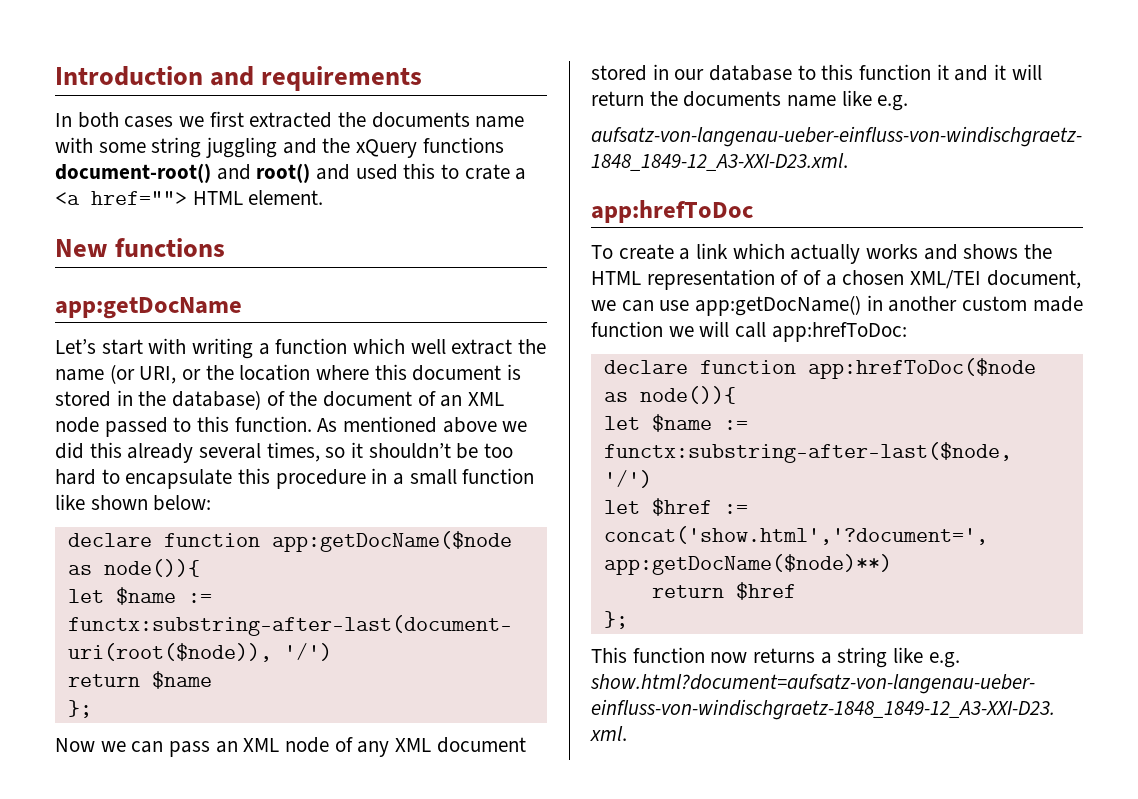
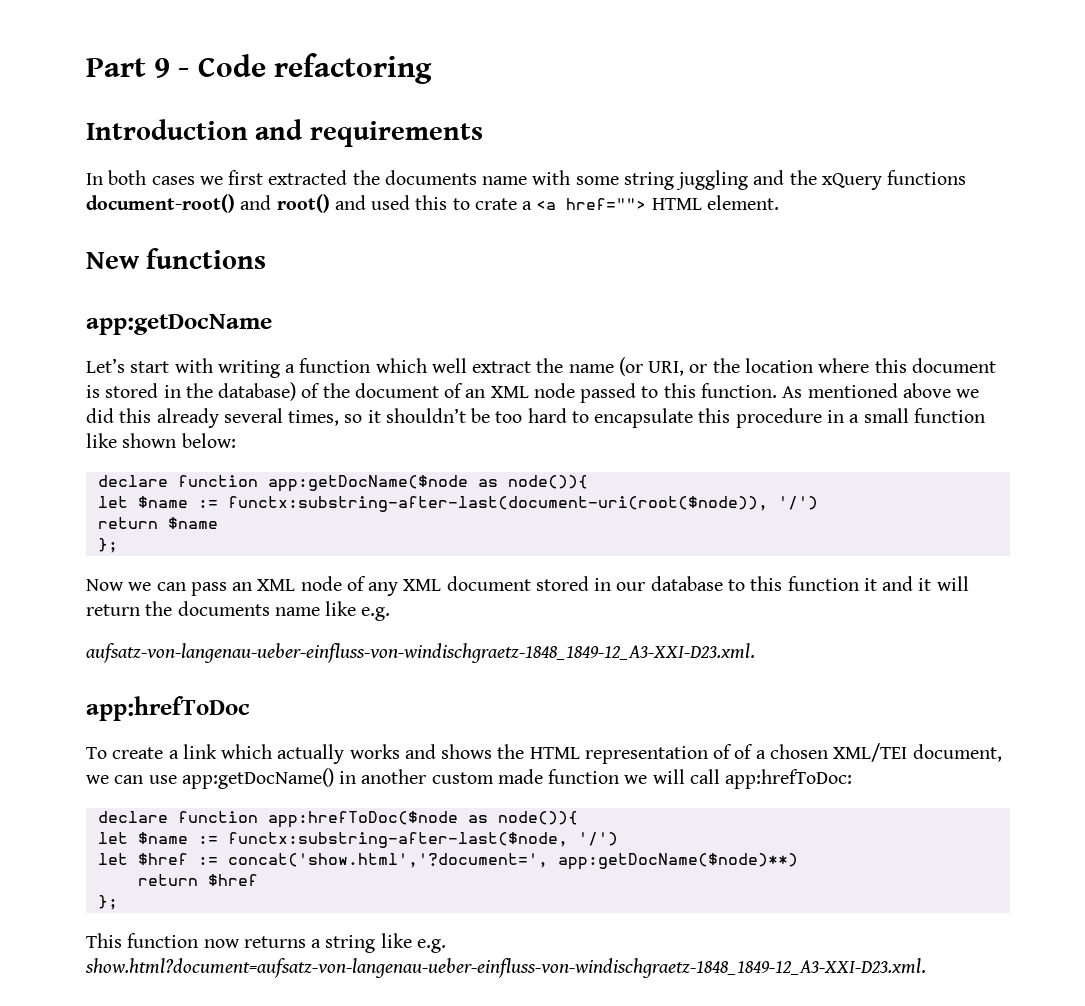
+ Part 9 - Code refactoring

